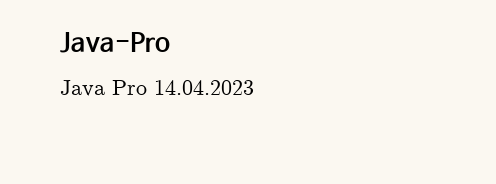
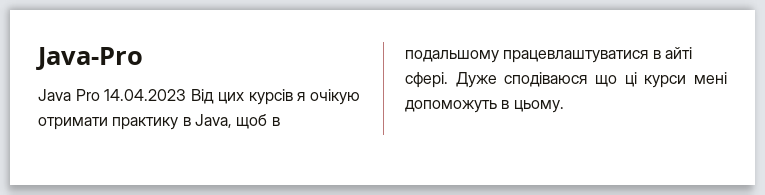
- Java Pro 14.04.2023
+ Java Pro 14.04.2023 Від цих курсів я очікую отримати практику в Java, щоб в подальшому працевлаштуватися в айті сфері. Дуже сподіваюся що ці курси мені допоможуть в цьому.

